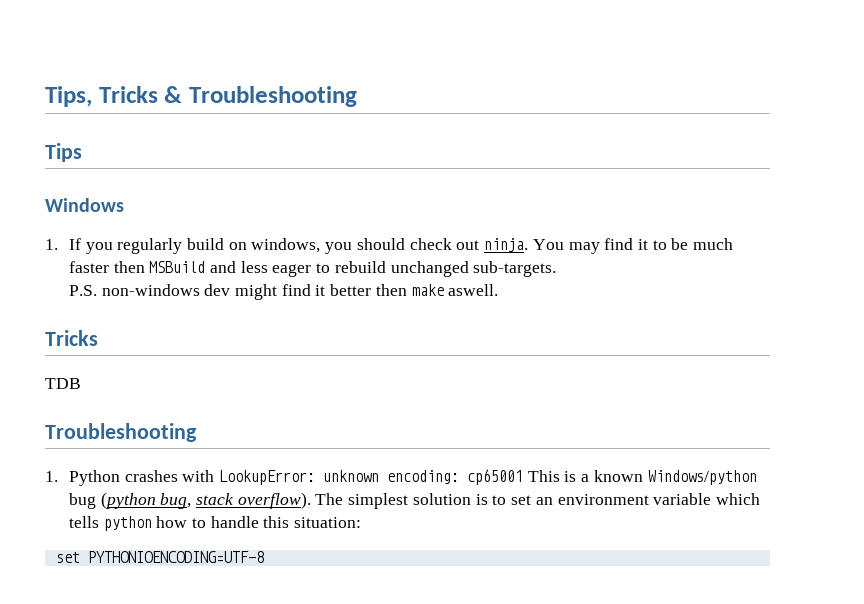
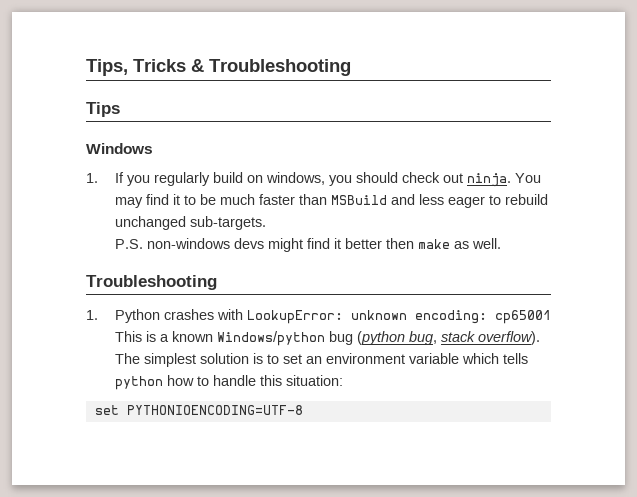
- You may find it to be much faster then MSBuild and less eager to rebuild unchanged sub-targets.
+ You may find it to be much faster than MSBuild and less eager to rebuild unchanged sub-targets.
- P.S. non-windows dev might find it better then make aswell.
- Tricks
- TDB
+ P.S. non-windows devs might find it better then make as well.

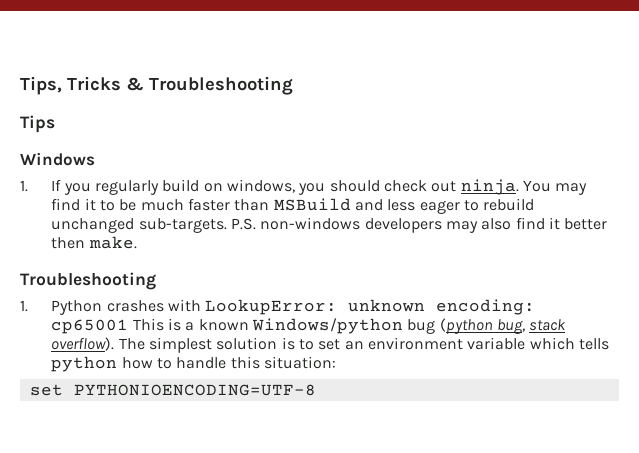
- You may find it to be much faster than MSBuild and less eager to rebuild unchanged sub-targets.
- P.S. non-windows devs might find it better then make as well.
+ You may find it to be much faster than MSBuild and less eager to rebuild unchanged sub-targets. P.S. non-windows developers may also find it better then make.

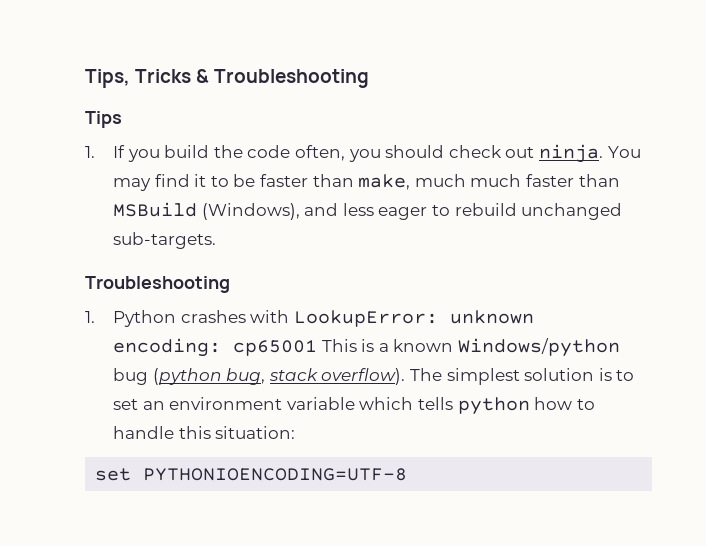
- Windows
- 1. If you regularly build on windows, you should check out ninja.
+ 1. If you build the code often, you should check out ninja.
- You may find it to be much faster than MSBuild and less eager to rebuild unchanged sub-targets. P.S. non-windows developers may also find it better then make.
+ You may find it to be faster than make, much much faster than MSBuild (Windows), and less eager to rebuild unchanged sub-targets.

